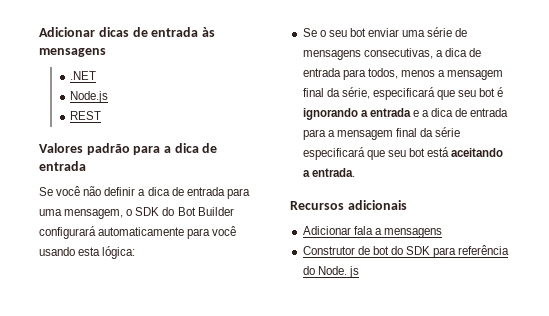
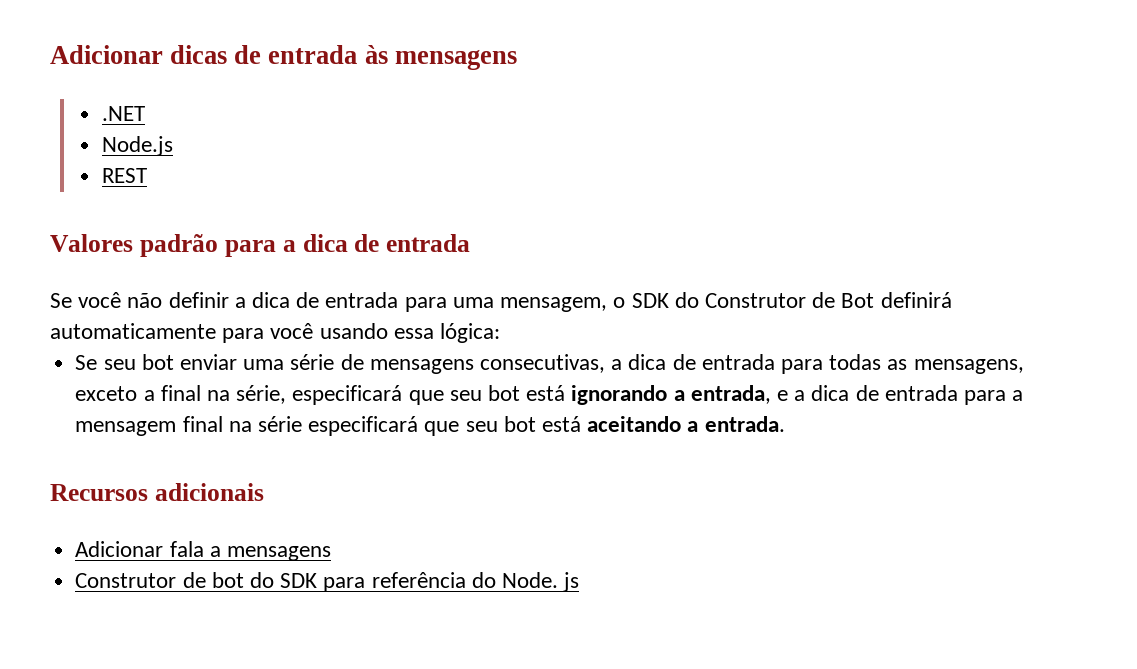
- Se você não definir a dica de entrada para uma mensagem, o SDK do Bot Builder configurará automaticamente para você usando esta lógica:
+ Se você não definir a dica de entrada para uma mensagem, o SDK do Construtor de Bot definirá automaticamente para você usando essa lógica:
- Se o seu bot enviar uma série de mensagens consecutivas, a dica de entrada para todos, menos a mensagem final da série, especificará que seu bot é ignorando a entrada e a dica de entrada para a mensagem final da série especificará que seu bot está aceitando a entrada.
+ Se seu bot enviar uma série de mensagens consecutivas, a dica de entrada para todas as mensagens, exceto a final na série, especificará que seu bot está ignorando a entrada, e a dica de entrada para a mensagem final na série especificará que seu bot está aceitando a entrada.

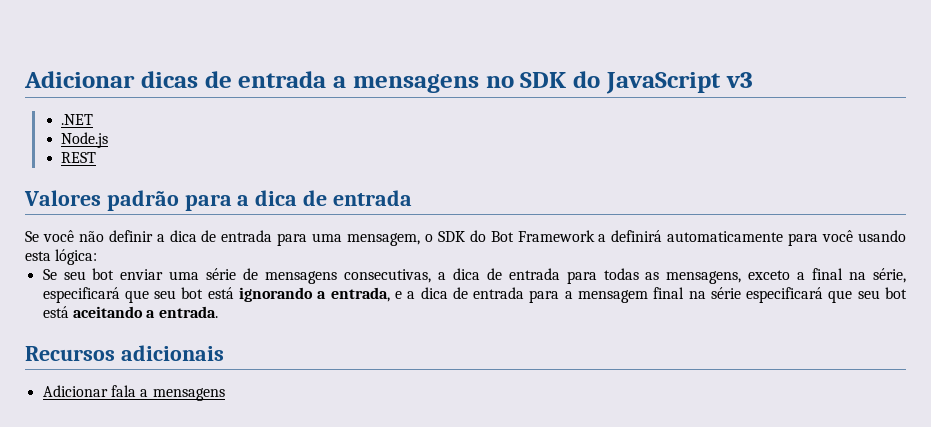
- Adicionar dicas de entrada às mensagens
+ Adicionar dicas de entrada a mensagens no SDK do JavaScript v3
- Se você não definir a dica de entrada para uma mensagem, o SDK do Construtor de Bot definirá automaticamente para você usando essa lógica:
+ Se você não definir a dica de entrada para uma mensagem, o SDK do Bot Framework a definirá automaticamente para você usando esta lógica:
- Construtor de bot do SDK para referência do Node. js

